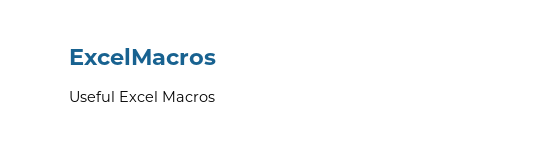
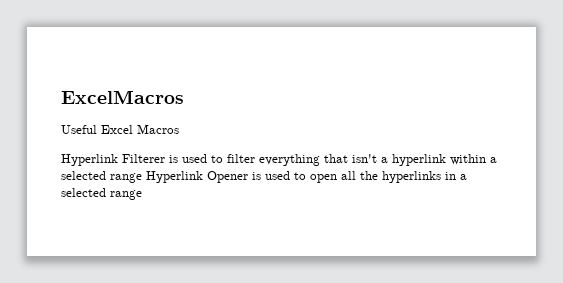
+ Hyperlink Filterer is used to filter everything that isn't a hyperlink within a selected range Hyperlink Opener is used to open all the hyperlinks in a selected range

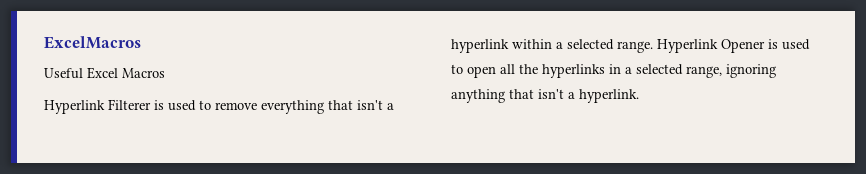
- Hyperlink Filterer is used to filter everything that isn't a hyperlink within a selected range Hyperlink Opener is used to open all the hyperlinks in a selected range
+ Hyperlink Filterer is used to remove everything that isn't a hyperlink within a selected range. Hyperlink Opener is used to open all the hyperlinks in a selected range, ignoring anything that isn't a hyperlink.

